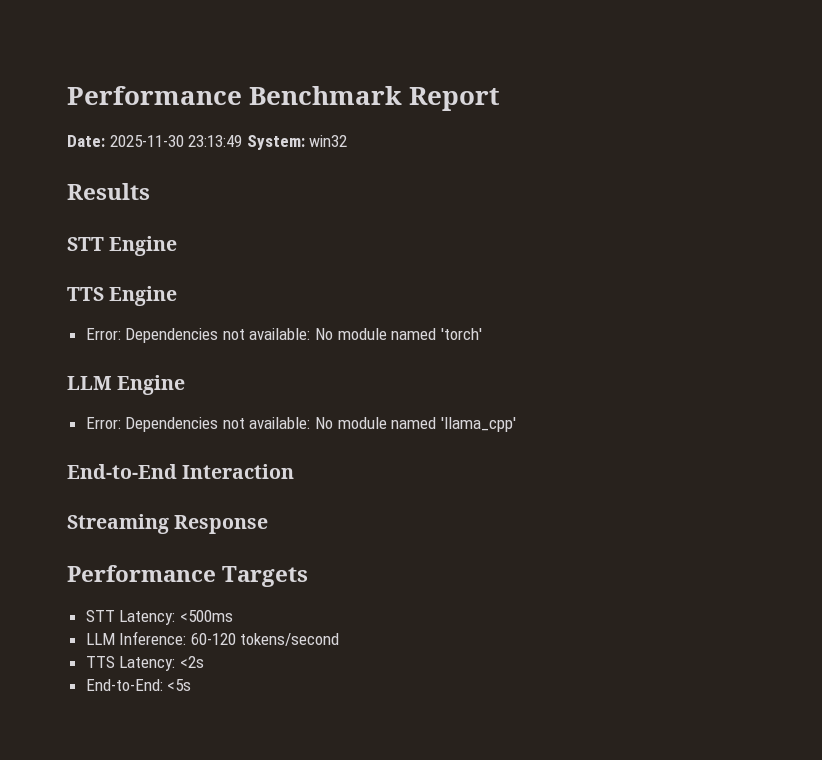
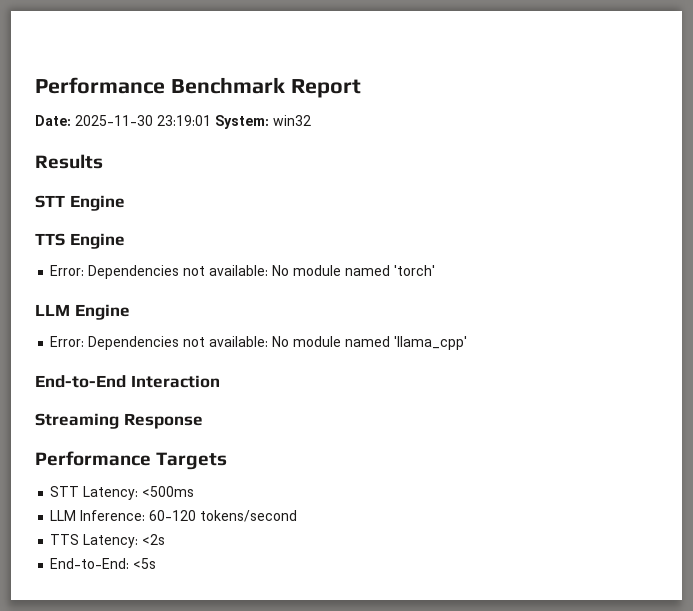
- Date: 2025-11-30 23:13:49 System: win32
+ Date: 2025-11-30 23:19:01 System: win32

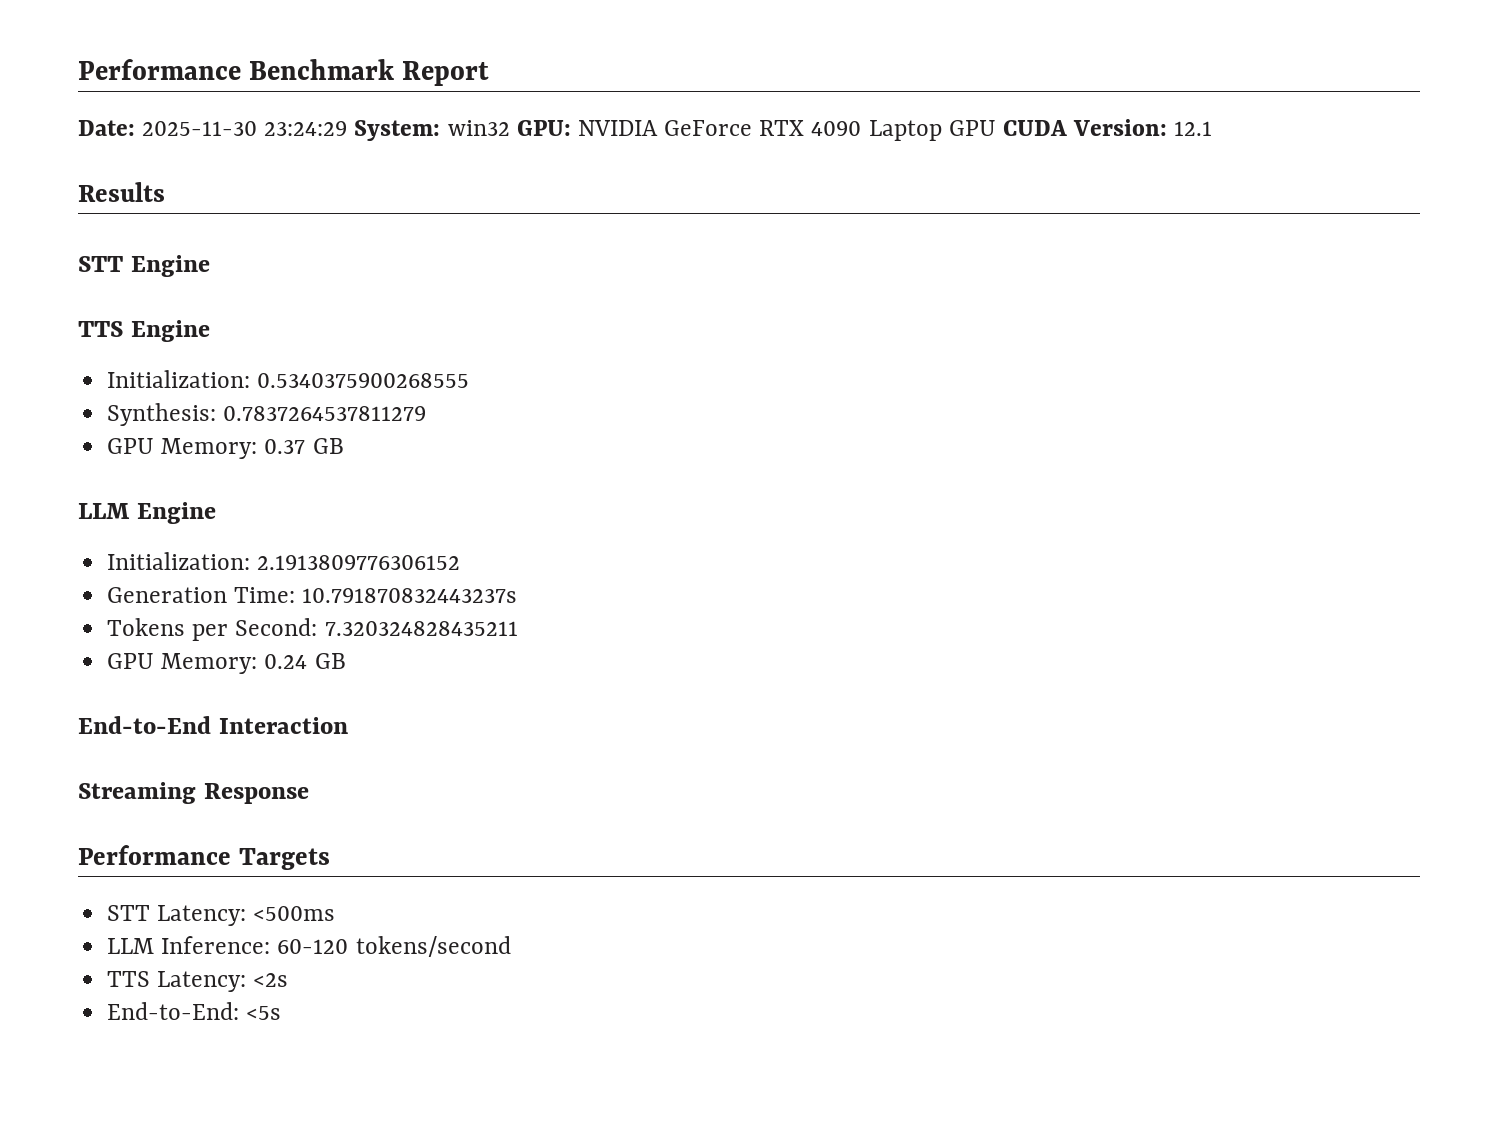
- Date: 2025-11-30 23:19:01 System: win32
+ Date: 2025-11-30 23:24:29 System: win32 GPU: NVIDIA GeForce RTX 4090 Laptop GPU CUDA Version: 12.1
- Error: Dependencies not available: No module named 'torch'
+ Initialization: 0.5340375900268555
+ Synthesis: 0.7837264537811279
+ GPU Memory: 0.37 GB
  LLM Engine
- Error: Dependencies not available: No module named 'llama_cpp'
+ Initialization: 2.1913809776306152
+ Generation Time: 10.791870832443237s
+ Tokens per Second: 7.320324828435211
+ GPU Memory: 0.24 GB

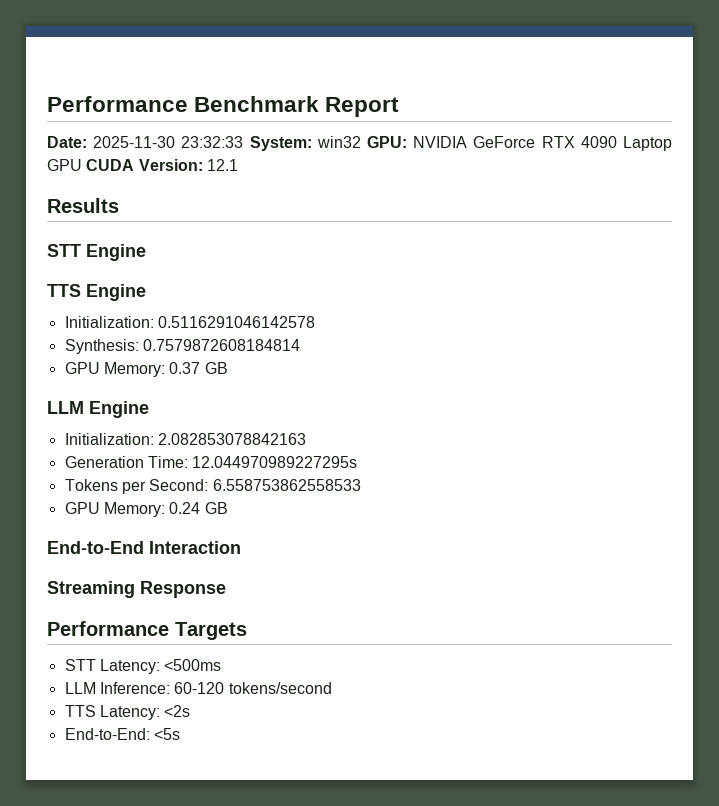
- Date: 2025-11-30 23:24:29 System: win32 GPU: NVIDIA GeForce RTX 4090 Laptop GPU CUDA Version: 12.1
+ Date: 2025-11-30 23:32:33 System: win32 GPU: NVIDIA GeForce RTX 4090 Laptop GPU CUDA Version: 12.1
- Initialization: 0.5340375900268555
+ Initialization: 0.5116291046142578
- Synthesis: 0.7837264537811279
+ Synthesis: 0.7579872608184814
- Initialization: 2.1913809776306152
+ Initialization: 2.082853078842163
- Generation Time: 10.791870832443237s
+ Generation Time: 12.044970989227295s
- Tokens per Second: 7.320324828435211
+ Tokens per Second: 6.558753862558533

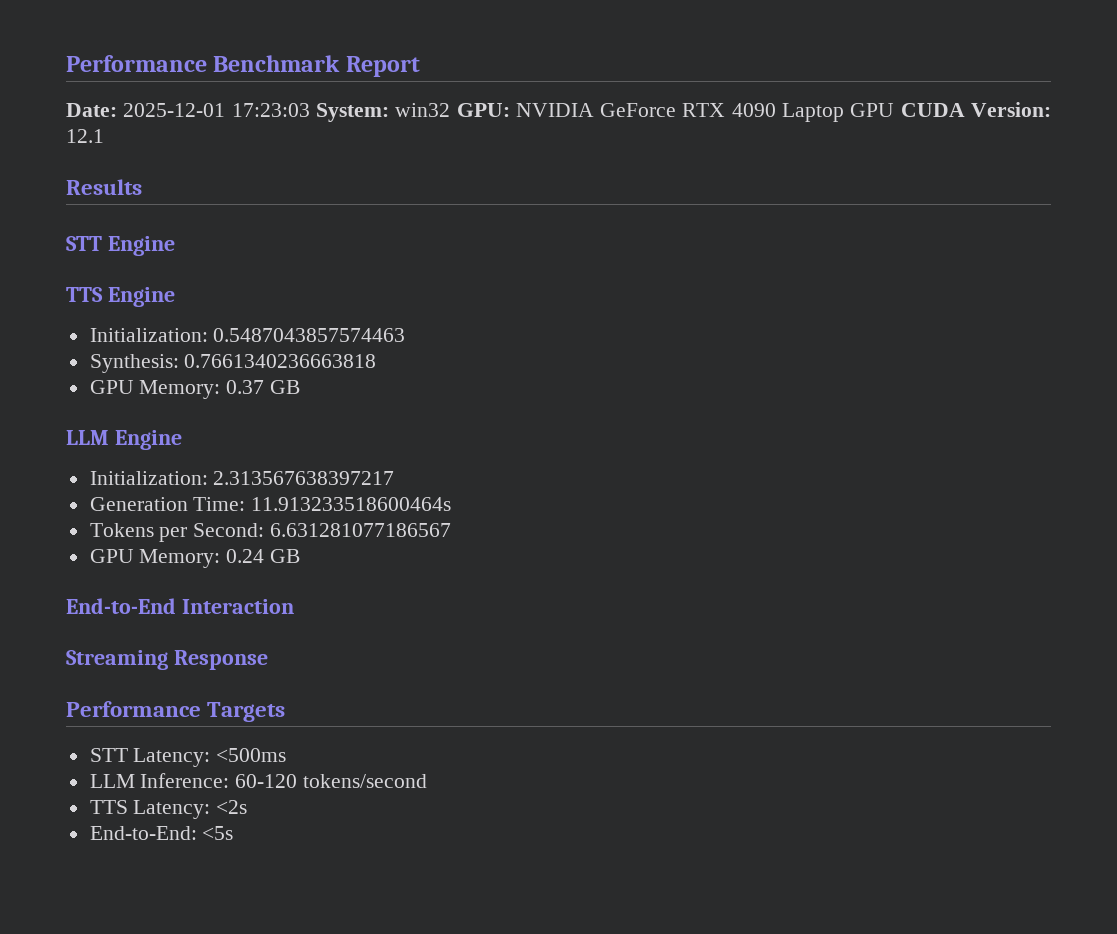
- Date: 2025-11-30 23:32:33 System: win32 GPU: NVIDIA GeForce RTX 4090 Laptop GPU CUDA Version: 12.1
+ Date: 2025-12-01 17:23:03 System: win32 GPU: NVIDIA GeForce RTX 4090 Laptop GPU CUDA Version: 12.1
- Initialization: 0.5116291046142578
+ Initialization: 0.5487043857574463
- Synthesis: 0.7579872608184814
+ Synthesis: 0.7661340236663818
- Initialization: 2.082853078842163
+ Initialization: 2.313567638397217
- Generation Time: 12.044970989227295s
+ Generation Time: 11.913233518600464s
- Tokens per Second: 6.558753862558533
+ Tokens per Second: 6.631281077186567

